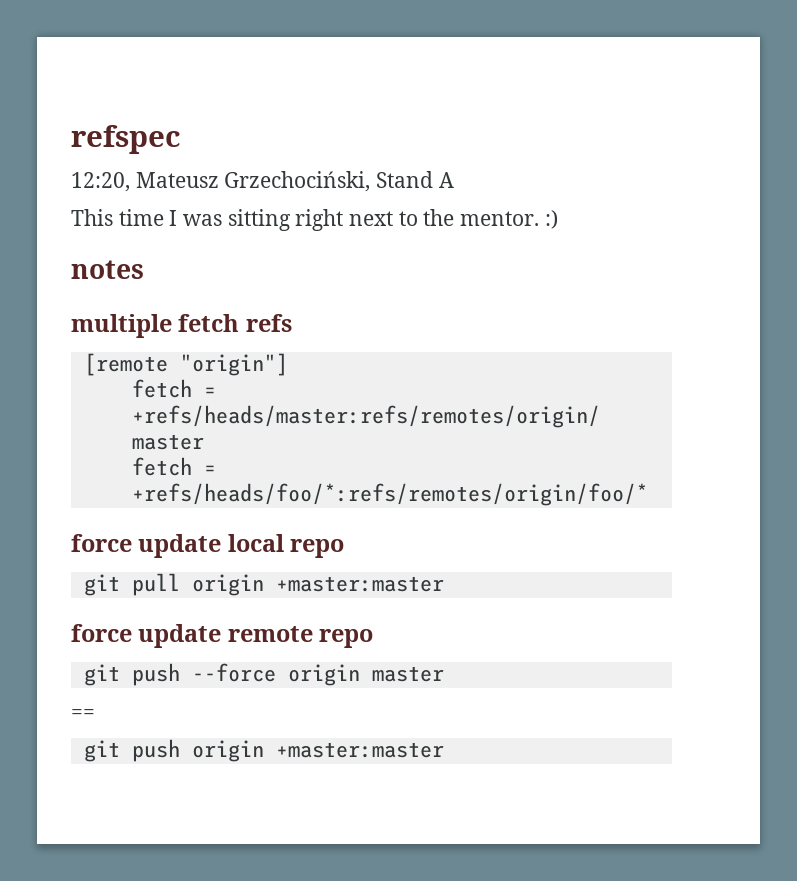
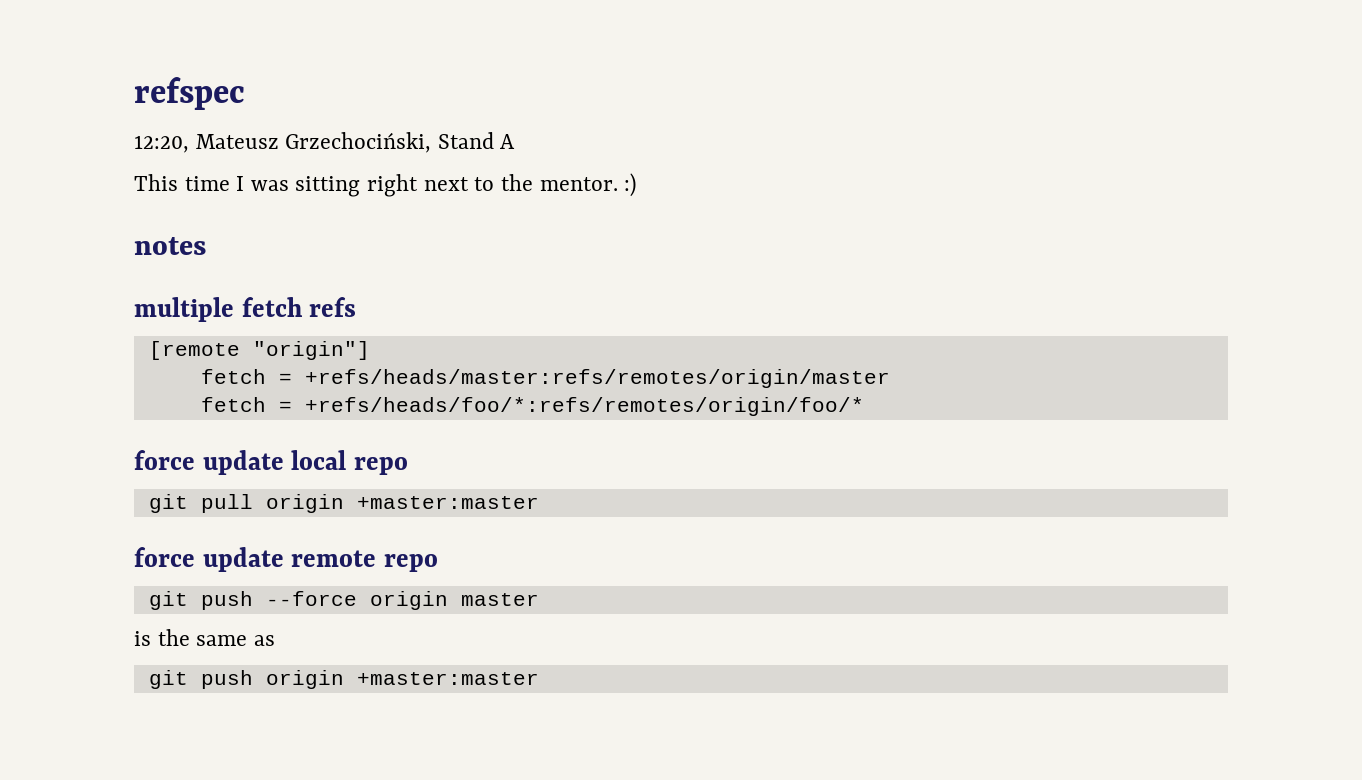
- ==
+ is the same as

